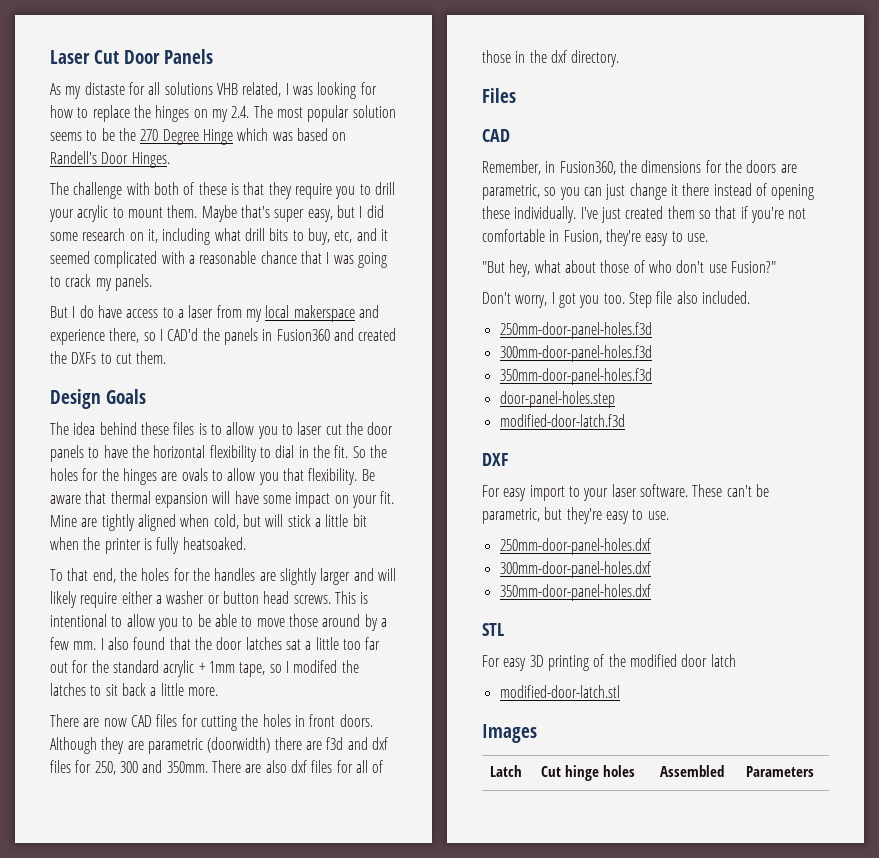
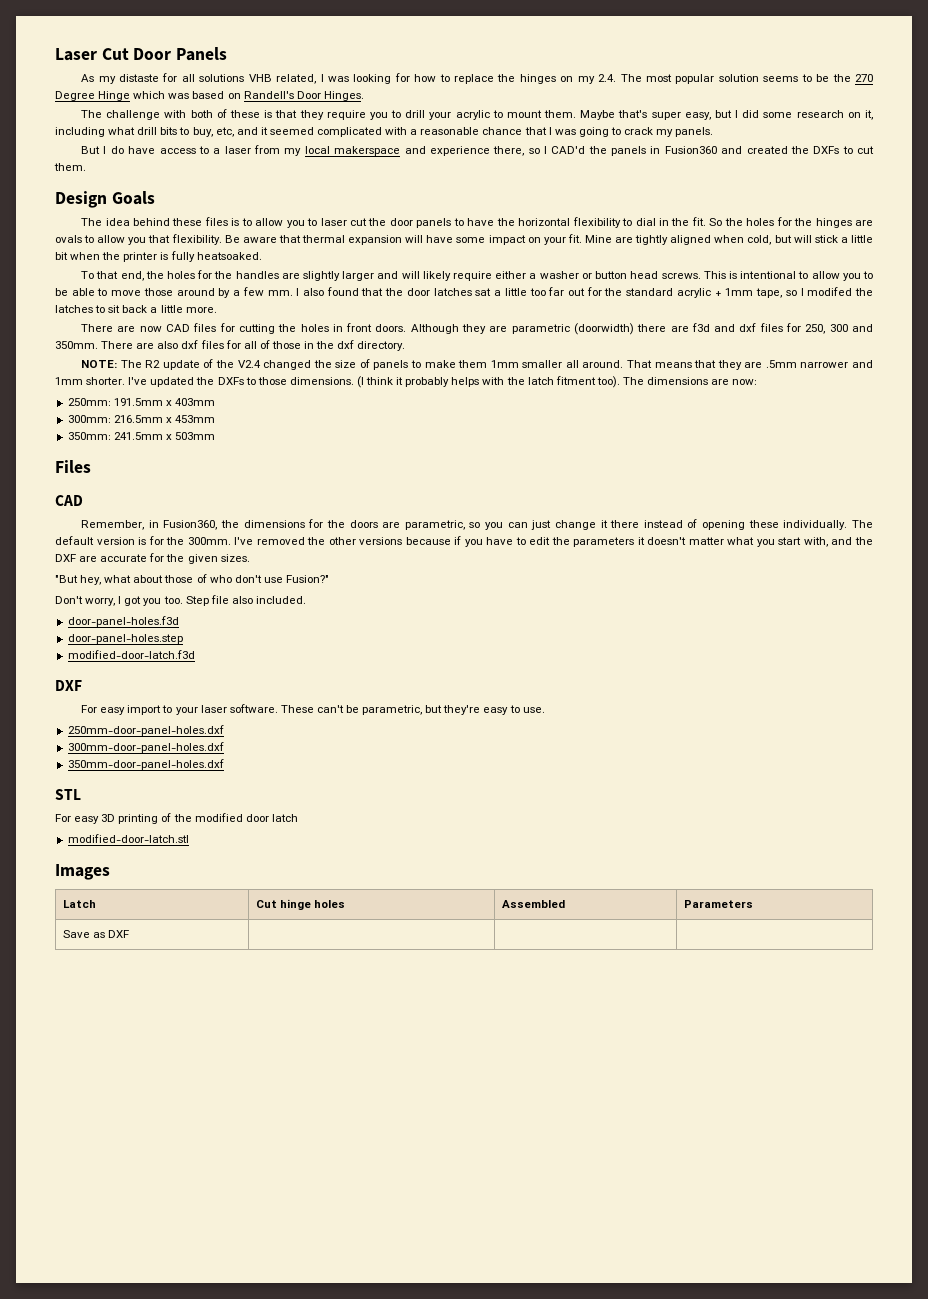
+ NOTE: The R2 update of the V2.4 changed the size of panels to make them 1mm smaller all around. That means that they are .5mm narrower and 1mm shorter. I've updated the DXFs to those dimensions. (I think it probably helps with the latch fitment too). The dimensions are now:
+ 250mm: 191.5mm x 403mm
+ 300mm: 216.5mm x 453mm
+ 350mm: 241.5mm x 503mm
- I've just created them so that if you're not comfortable in Fusion, they're easy to use.
+ The default version is for the 300mm. I've removed the other versions because if you have to edit the parameters it doesn't matter what you start with, and the DXF are accurate for the given sizes.
- 250mm-door-panel-holes.f3d
- 300mm-door-panel-holes.f3d
- 350mm-door-panel-holes.f3d
+ door-panel-holes.f3d
+ Save as DXF | | |

